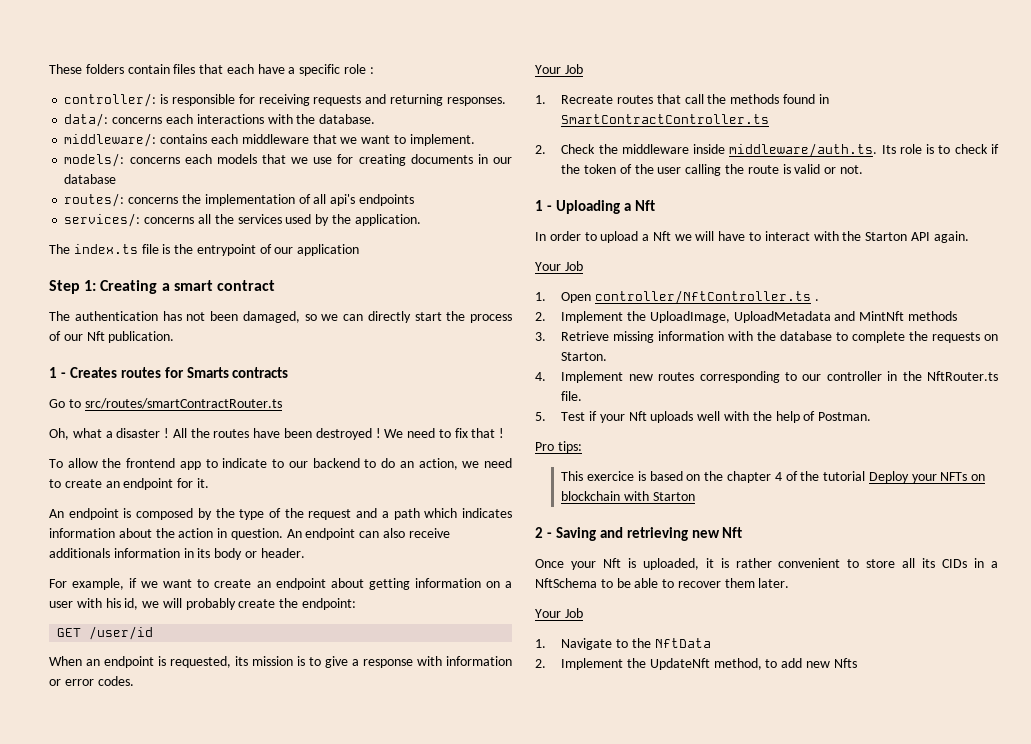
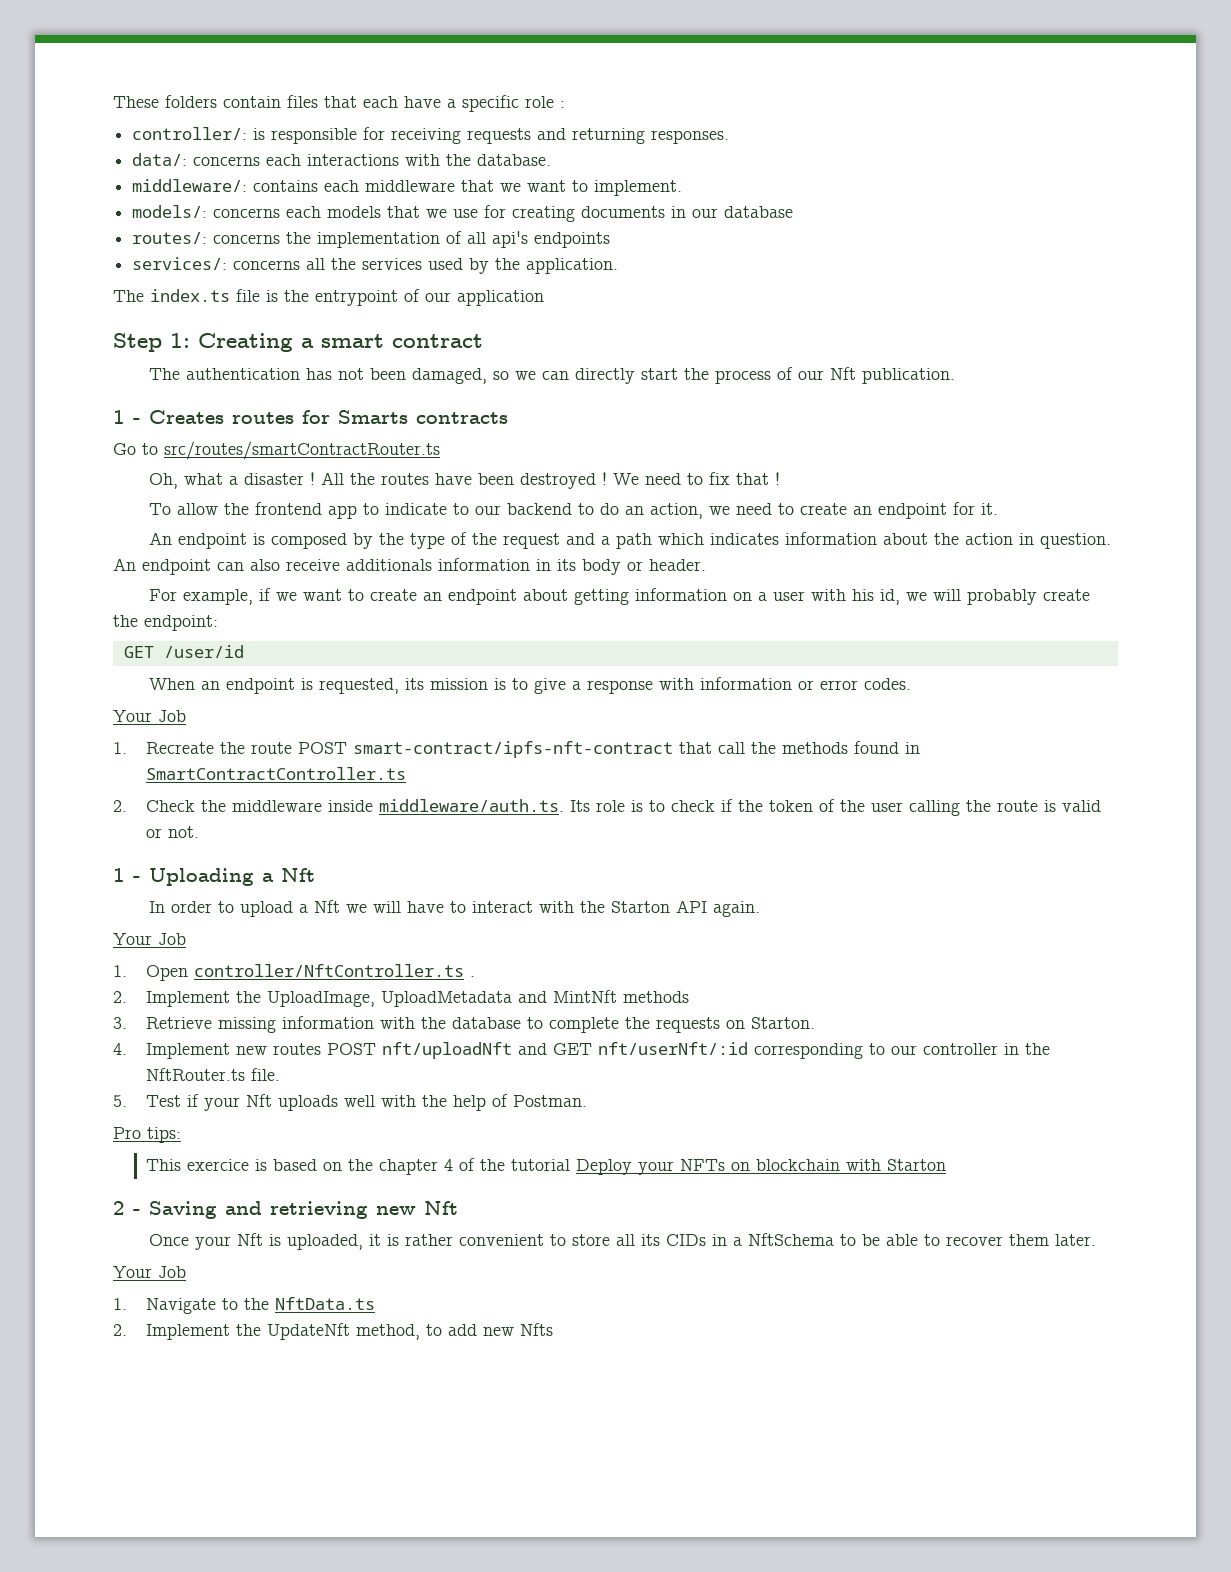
- 1. Recreate routes that call the methods found in SmartContractController.ts
+ 1. Recreate the route POST smart-contract/ipfs-nft-contract that call the methods found in SmartContractController.ts
- 4. Implement new routes corresponding to our controller in the NftRouter.ts file.
+ 4. Implement new routes POST nft/uploadNft and GET nft/userNft/:id corresponding to our controller in the NftRouter.ts file.
- 1. Navigate to the NftData
+ 1. Navigate to the NftData.ts

